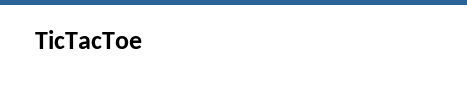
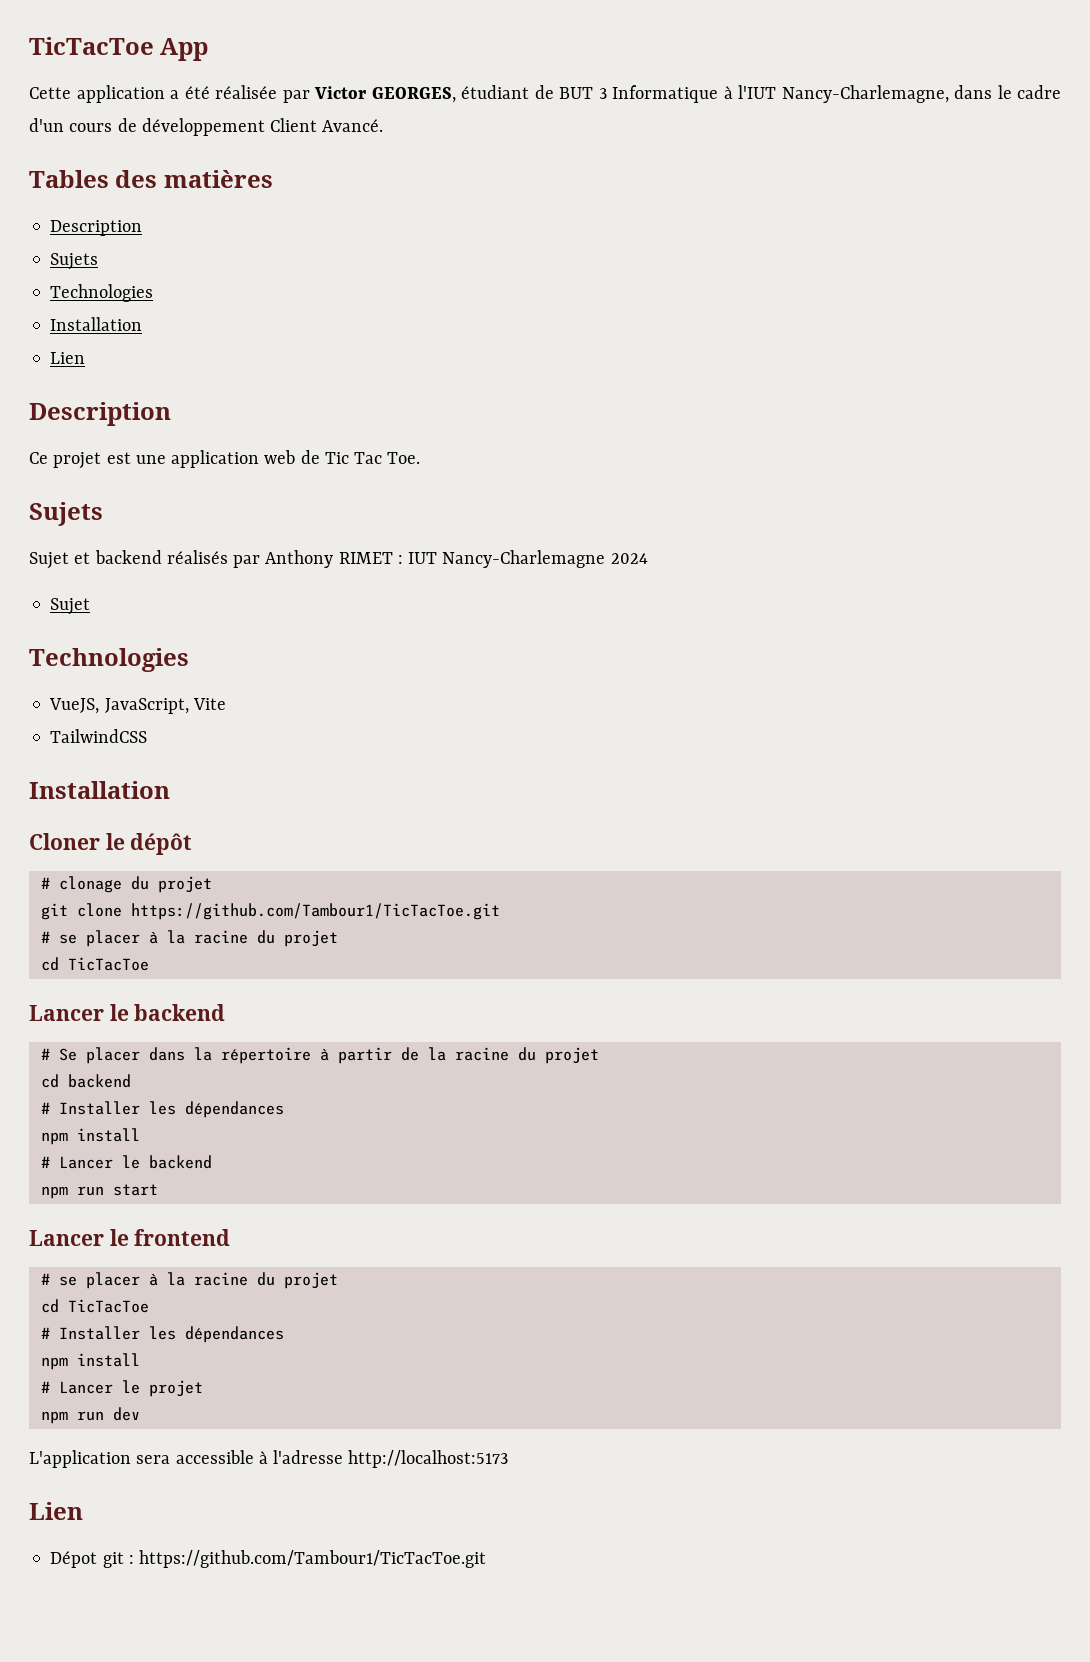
- TicTacToe
+ TicTacToe App
+ Cette application a été réalisée par Victor GEORGES, étudiant de BUT 3 Informatique à l'IUT Nancy-Charlemagne, dans le cadre d'un cours de développement Client Avancé.
+ Tables des matières
+ Description
+ Sujets
+ Technologies
+ Installation
+ Lien
+ Description
+ Ce projet est une application web de Tic Tac Toe.
+ Sujets
+ Sujet et backend réalisés par Anthony RIMET : IUT Nancy-Charlemagne 2024
+ Sujet
+ Technologies
+ VueJS, JavaScript, Vite
+ TailwindCSS
+ Installation
+ Cloner le dépôt
+ # clonage du projet
+ git clone https://github.com/Tambour1/TicTacToe.git
+ # se placer à la racine du projet
+ cd TicTacToe
+ Lancer le backend
+ # Se placer dans la répertoire à partir de la racine du projet
+ cd backend
+ # Installer les dépendances
+ npm install
+ # Lancer le backend
+ npm run start
+ Lancer le frontend
+ # se placer à la racine du projet
+ cd TicTacToe
+ # Installer les dépendances
+ npm install
+ # Lancer le projet
+ npm run dev
+ L'application sera accessible à l'adresse http://localhost:5173
+ Lien
+ Dépot git : https://github.com/Tambour1/TicTacToe.git

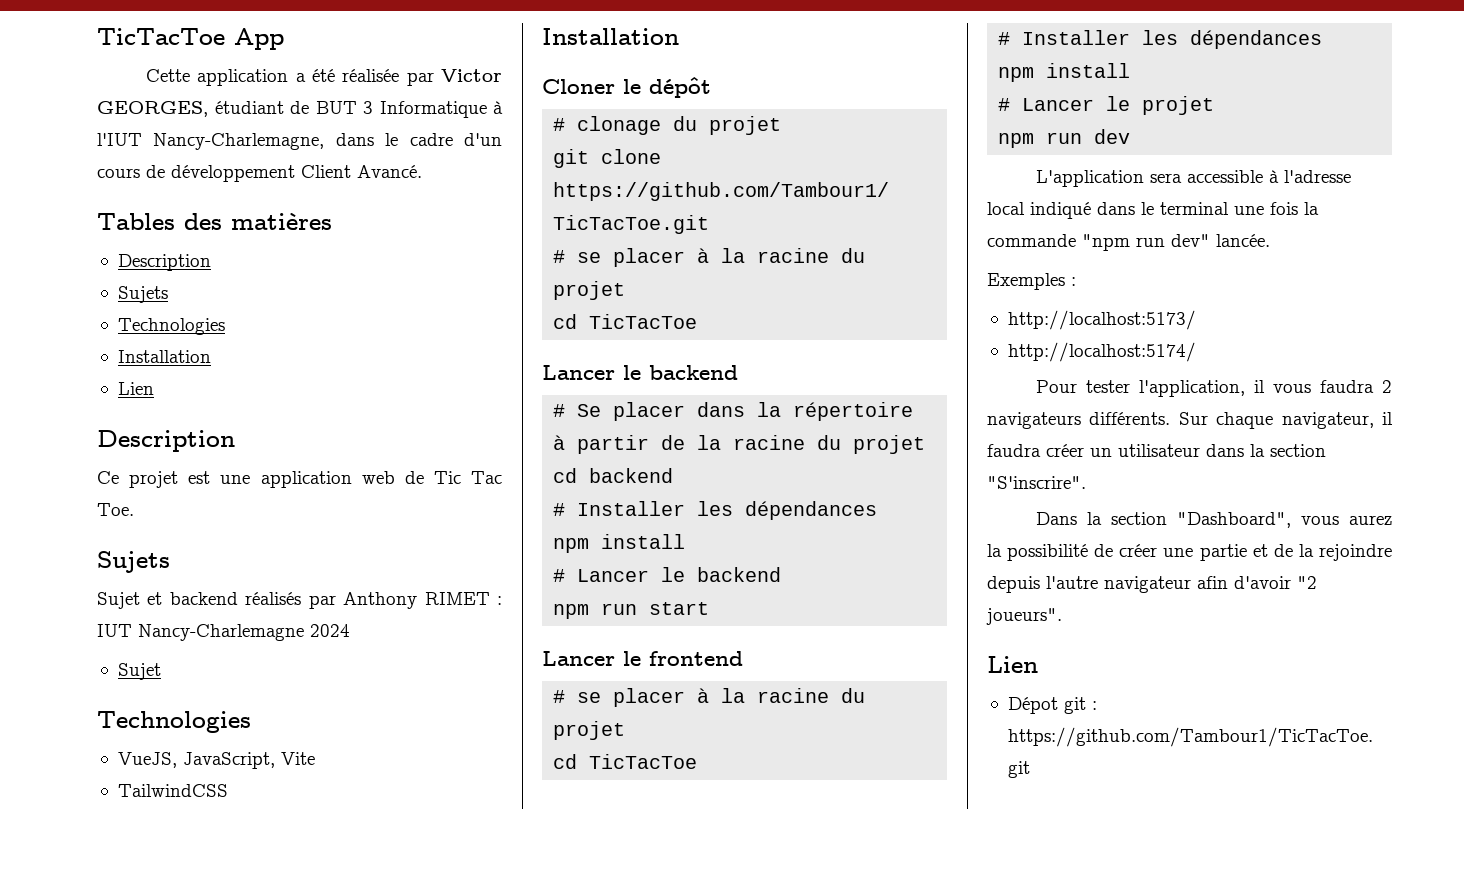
- L'application sera accessible à l'adresse http://localhost:5173
+ L'application sera accessible à l'adresse local indiqué dans le terminal une fois la commande "npm run dev" lancée.
+ Exemples :
+ http://localhost:5173/
+ http://localhost:5174/
+ Pour tester l'application, il vous faudra 2 navigateurs différents. Sur chaque navigateur, il faudra créer un utilisateur dans la section "S'inscrire".
+ Dans la section "Dashboard", vous aurez la possibilité de créer une partie et de la rejoindre depuis l'autre navigateur afin d'avoir "2 joueurs".

